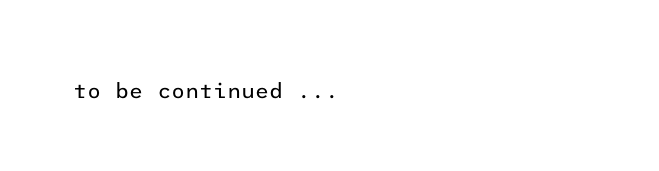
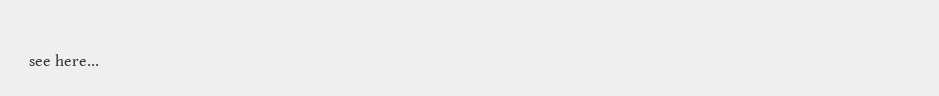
- to be continued ...
+ see here...

